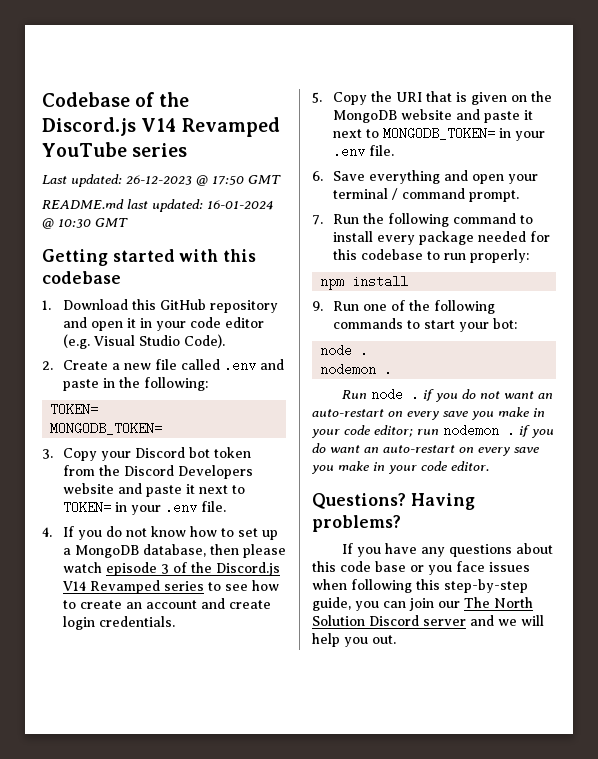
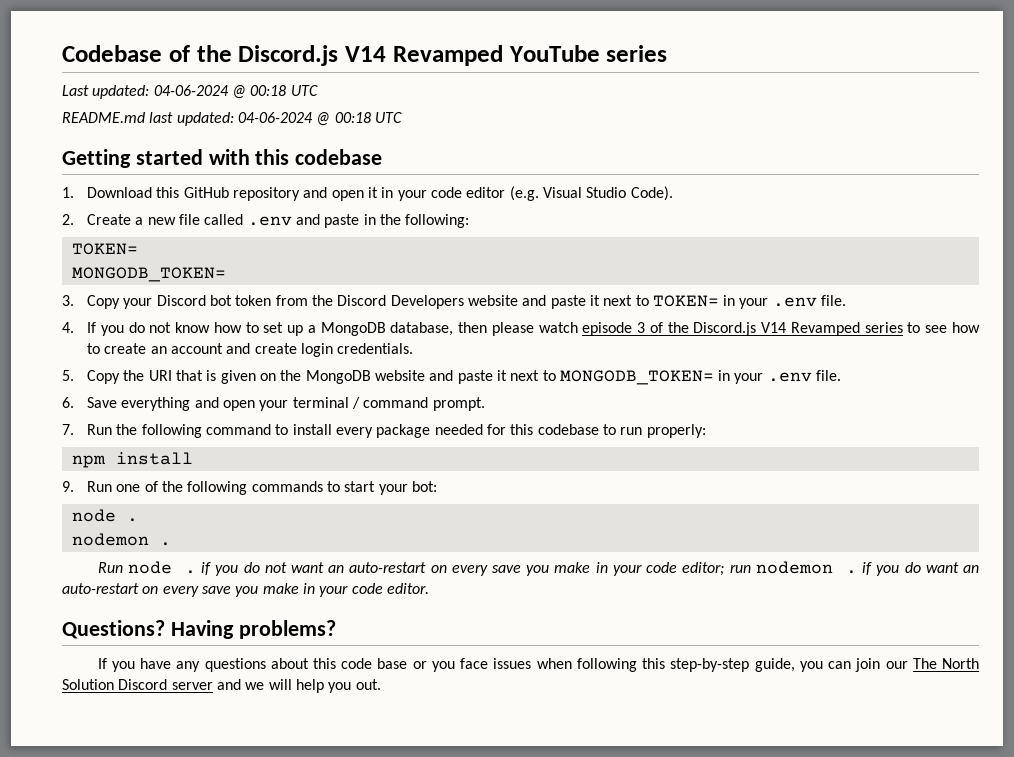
- Last updated: 26-12-2023 @ 17:50 GMT
+ Last updated: 04-06-2024 @ 00:18 UTC
- README.md last updated: 16-01-2024 @ 10:30 GMT
+ README.md last updated: 04-06-2024 @ 00:18 UTC

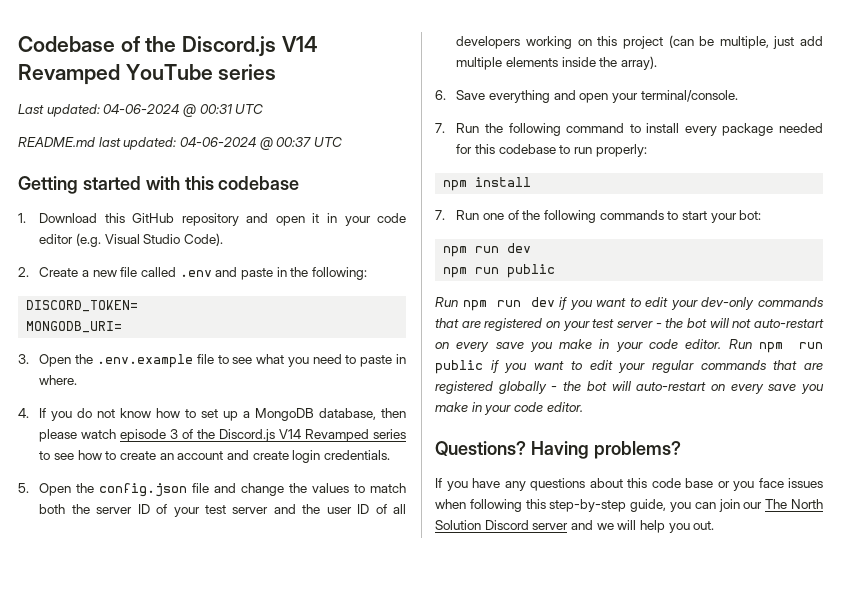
- Last updated: 04-06-2024 @ 00:18 UTC
+ Last updated: 04-06-2024 @ 00:31 UTC
- README.md last updated: 04-06-2024 @ 00:18 UTC
+ README.md last updated: 04-06-2024 @ 00:37 UTC
  2. Create a new file called .env and paste in the following:
- TOKEN=
- MONGODB_TOKEN=
+ DISCORD_TOKEN=
+ MONGODB_URI=
- 3. Copy your Discord bot token from the Discord Developers website and paste it next to TOKEN= in your .env file.
+ 3. Open the .env.example file to see what you need to paste in where.
- 5. Copy the URI that is given on the MongoDB website and paste it next to MONGODB_TOKEN= in your .env file.
+ 5. Open the config.json file and change the values to match both the server ID of your test server and the user ID of all developers working on this project (can be multiple, just add multiple elements inside the array).
- 6. Save everything and open your terminal / command prompt.
+ 6. Save everything and open your terminal/console.
- 9. Run one of the following commands to start your bot:
- node .
- nodemon .
- Run node . if you do not want an auto-restart on every save you make in your code editor; run nodemon . if you do want an auto-restart on every save you make in your code editor.
+ 7. Run one of the following commands to start your bot:
+ npm run dev
+ npm run public
+ Run npm run dev if you want to edit your dev-only commands that are registered on your test server - the bot will not auto-restart on every save you make in your code editor. Run npm run public if you want to edit your regular commands that are registered globally - the bot will auto-restart on every save you make in your code editor.

